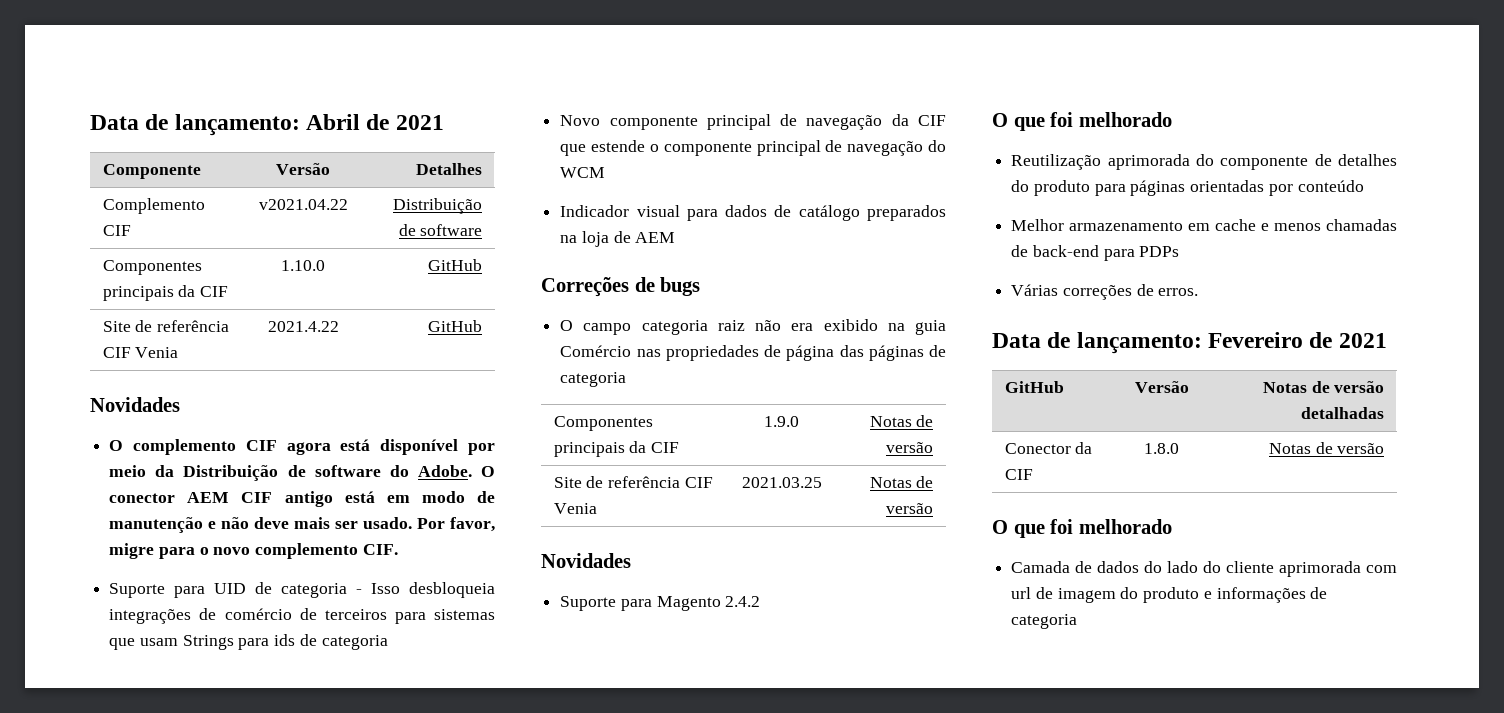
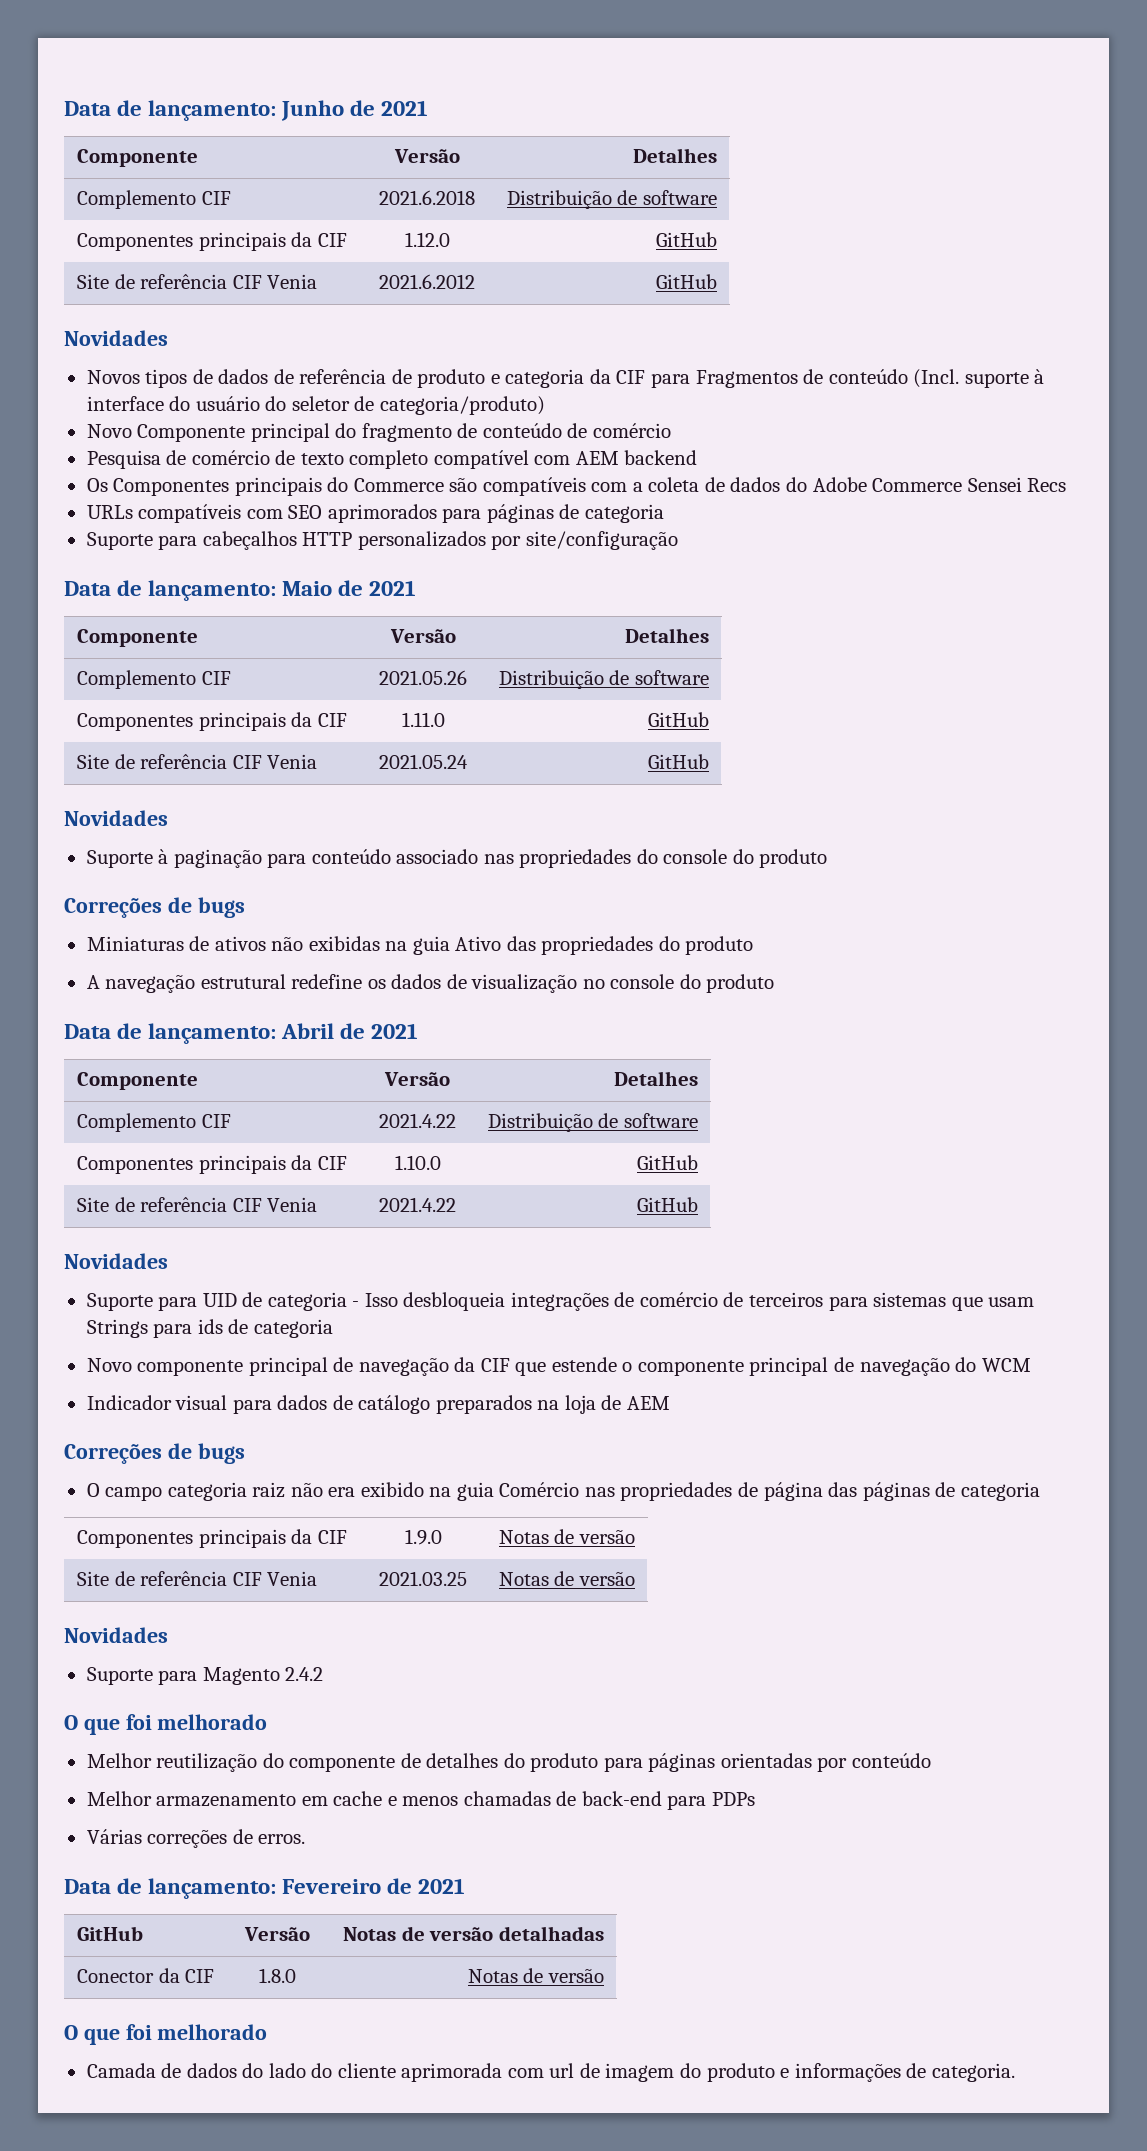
+ Data de lançamento: Junho de 2021
+ Componente | Versão | Detalhes
+ Complemento CIF | 2021.6.2018 | Distribuição de software
+ Componentes principais da CIF | 1.12.0 | GitHub
+ Site de referência CIF Venia | 2021.6.2012 | GitHub
+ Novidades
+ Novos tipos de dados de referência de produto e categoria da CIF para Fragmentos de conteúdo (Incl. suporte à interface do usuário do seletor de categoria/produto)
+ Novo Componente principal do fragmento de conteúdo de comércio
+ Pesquisa de comércio de texto completo compatível com AEM backend
+ Os Componentes principais do Commerce são compatíveis com a coleta de dados do Adobe Commerce Sensei Recs
+ URLs compatíveis com SEO aprimorados para páginas de categoria
+ Suporte para cabeçalhos HTTP personalizados por site/configuração
+ Data de lançamento: Maio de 2021
+ Componente | Versão | Detalhes
+ Complemento CIF | 2021.05.26 | Distribuição de software
+ Componentes principais da CIF | 1.11.0 | GitHub
+ Site de referência CIF Venia | 2021.05.24 | GitHub
+ Novidades
+ Suporte à paginação para conteúdo associado nas propriedades do console do produto
+ Correções de bugs
+ Miniaturas de ativos não exibidas na guia Ativo das propriedades do produto
+ A navegação estrutural redefine os dados de visualização no console do produto
- Complemento CIF | v2021.04.22 | Distribuição de software
+ Complemento CIF | 2021.4.22 | Distribuição de software
- O complemento CIF agora está disponível por meio da Distribuição de software do Adobe. O conector AEM CIF antigo está em modo de manutenção e não deve mais ser usado. Por favor, migre para o novo complemento CIF.
- Reutilização aprimorada do componente de detalhes do produto para páginas orientadas por conteúdo
+ Melhor reutilização do componente de detalhes do produto para páginas orientadas por conteúdo
- Camada de dados do lado do cliente aprimorada com url de imagem do produto e informações de categoria
+ Camada de dados do lado do cliente aprimorada com url de imagem do produto e informações de categoria.

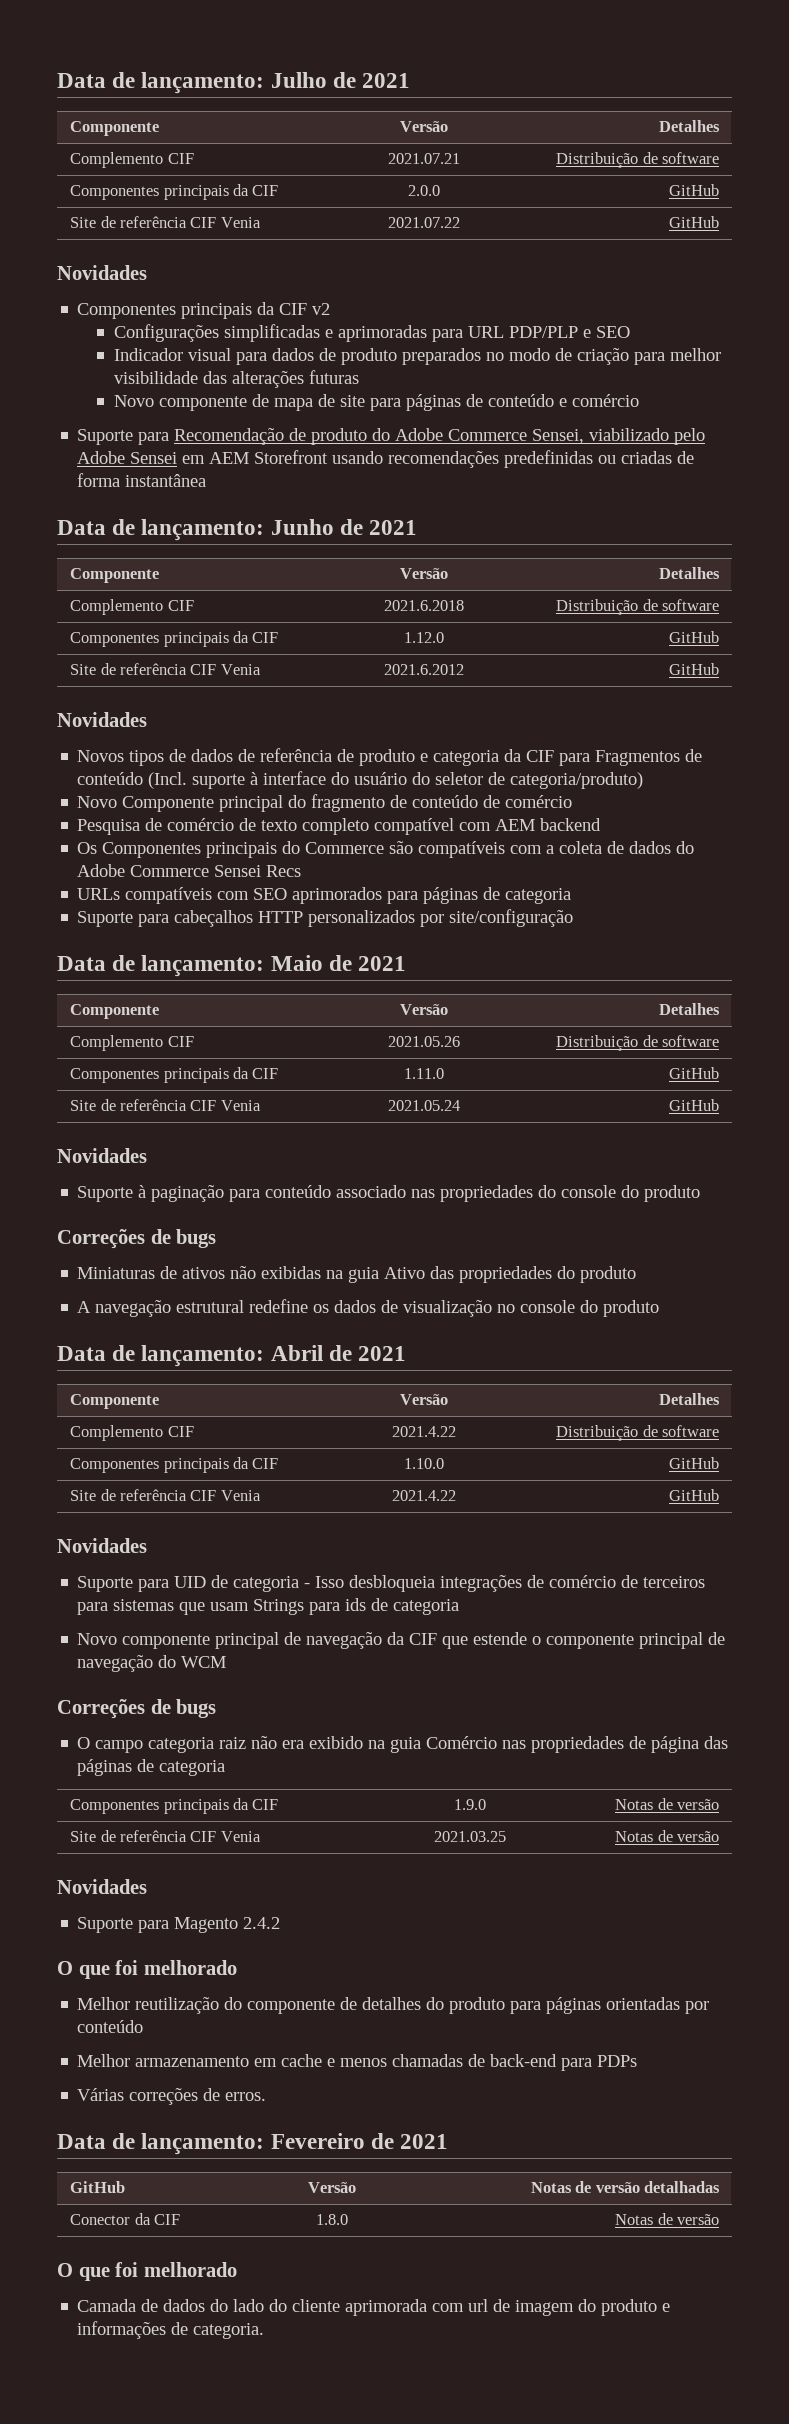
+ Data de lançamento: Julho de 2021
+ Componente | Versão | Detalhes
+ Complemento CIF | 2021.07.21 | Distribuição de software
+ Componentes principais da CIF | 2.0.0 | GitHub
+ Site de referência CIF Venia | 2021.07.22 | GitHub
+ Novidades
+ Componentes principais da CIF v2
+ Configurações simplificadas e aprimoradas para URL PDP/PLP e SEO
+ Indicador visual para dados de produto preparados no modo de criação para melhor visibilidade das alterações futuras
+ Novo componente de mapa de site para páginas de conteúdo e comércio
+ Suporte para Recomendação de produto do Adobe Commerce Sensei, viabilizado pelo Adobe Sensei em AEM Storefront usando recomendações predefinidas ou criadas de forma instantânea
- Indicador visual para dados de catálogo preparados na loja de AEM

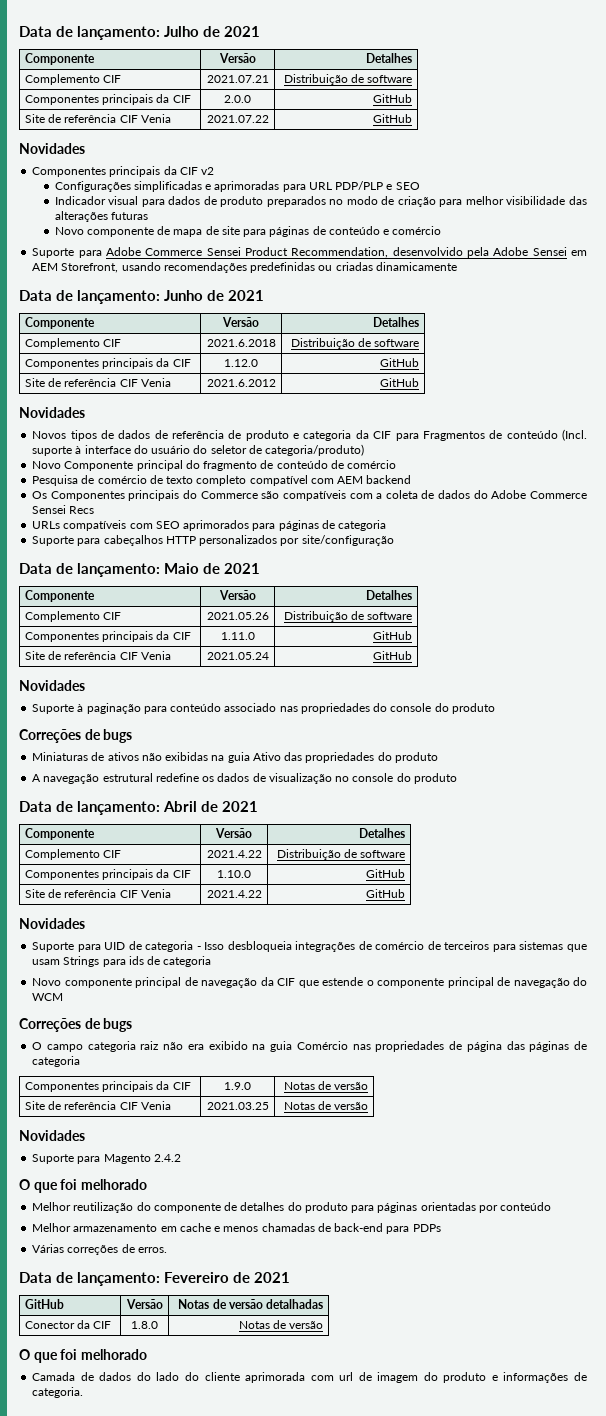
- Suporte para Recomendação de produto do Adobe Commerce Sensei, viabilizado pelo Adobe Sensei em AEM Storefront usando recomendações predefinidas ou criadas de forma instantânea
+ Suporte para Adobe Commerce Sensei Product Recommendation, desenvolvido pela Adobe Sensei em AEM Storefront, usando recomendações predefinidas ou criadas dinamicamente

